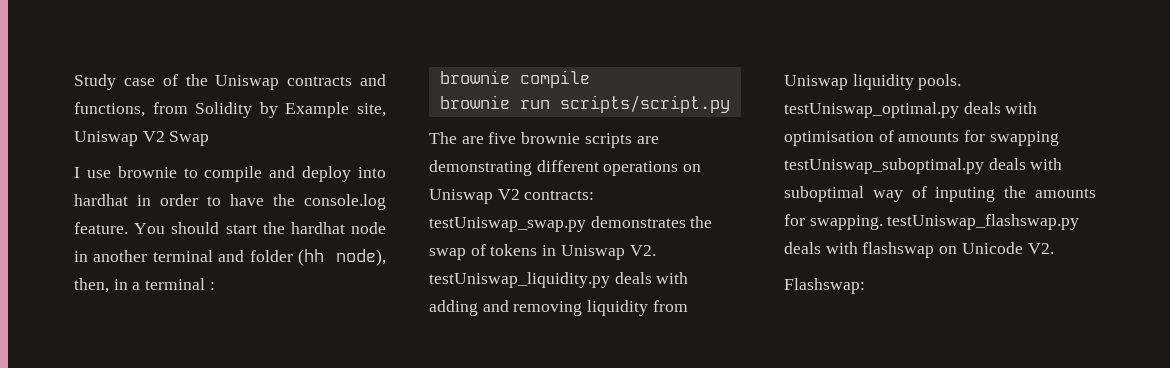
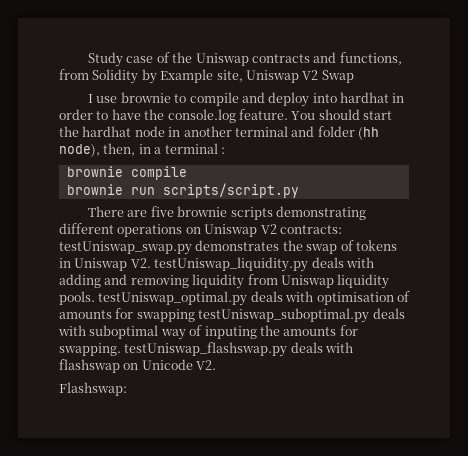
- The are five brownie scripts are demonstrating different operations on Uniswap V2 contracts: testUniswap_swap.py demonstrates the swap of tokens in Uniswap V2. testUniswap_liquidity.py deals with adding and removing liquidity from Uniswap liquidity pools. testUniswap_optimal.py deals with optimisation of amounts for swapping testUniswap_suboptimal.py deals with suboptimal way of inputing the amounts for swapping. testUniswap_flashswap.py deals with flashswap on Unicode V2.
+ There are five brownie scripts demonstrating different operations on Uniswap V2 contracts: testUniswap_swap.py demonstrates the swap of tokens in Uniswap V2. testUniswap_liquidity.py deals with adding and removing liquidity from Uniswap liquidity pools. testUniswap_optimal.py deals with optimisation of amounts for swapping testUniswap_suboptimal.py deals with suboptimal way of inputing the amounts for swapping. testUniswap_flashswap.py deals with flashswap on Unicode V2.

